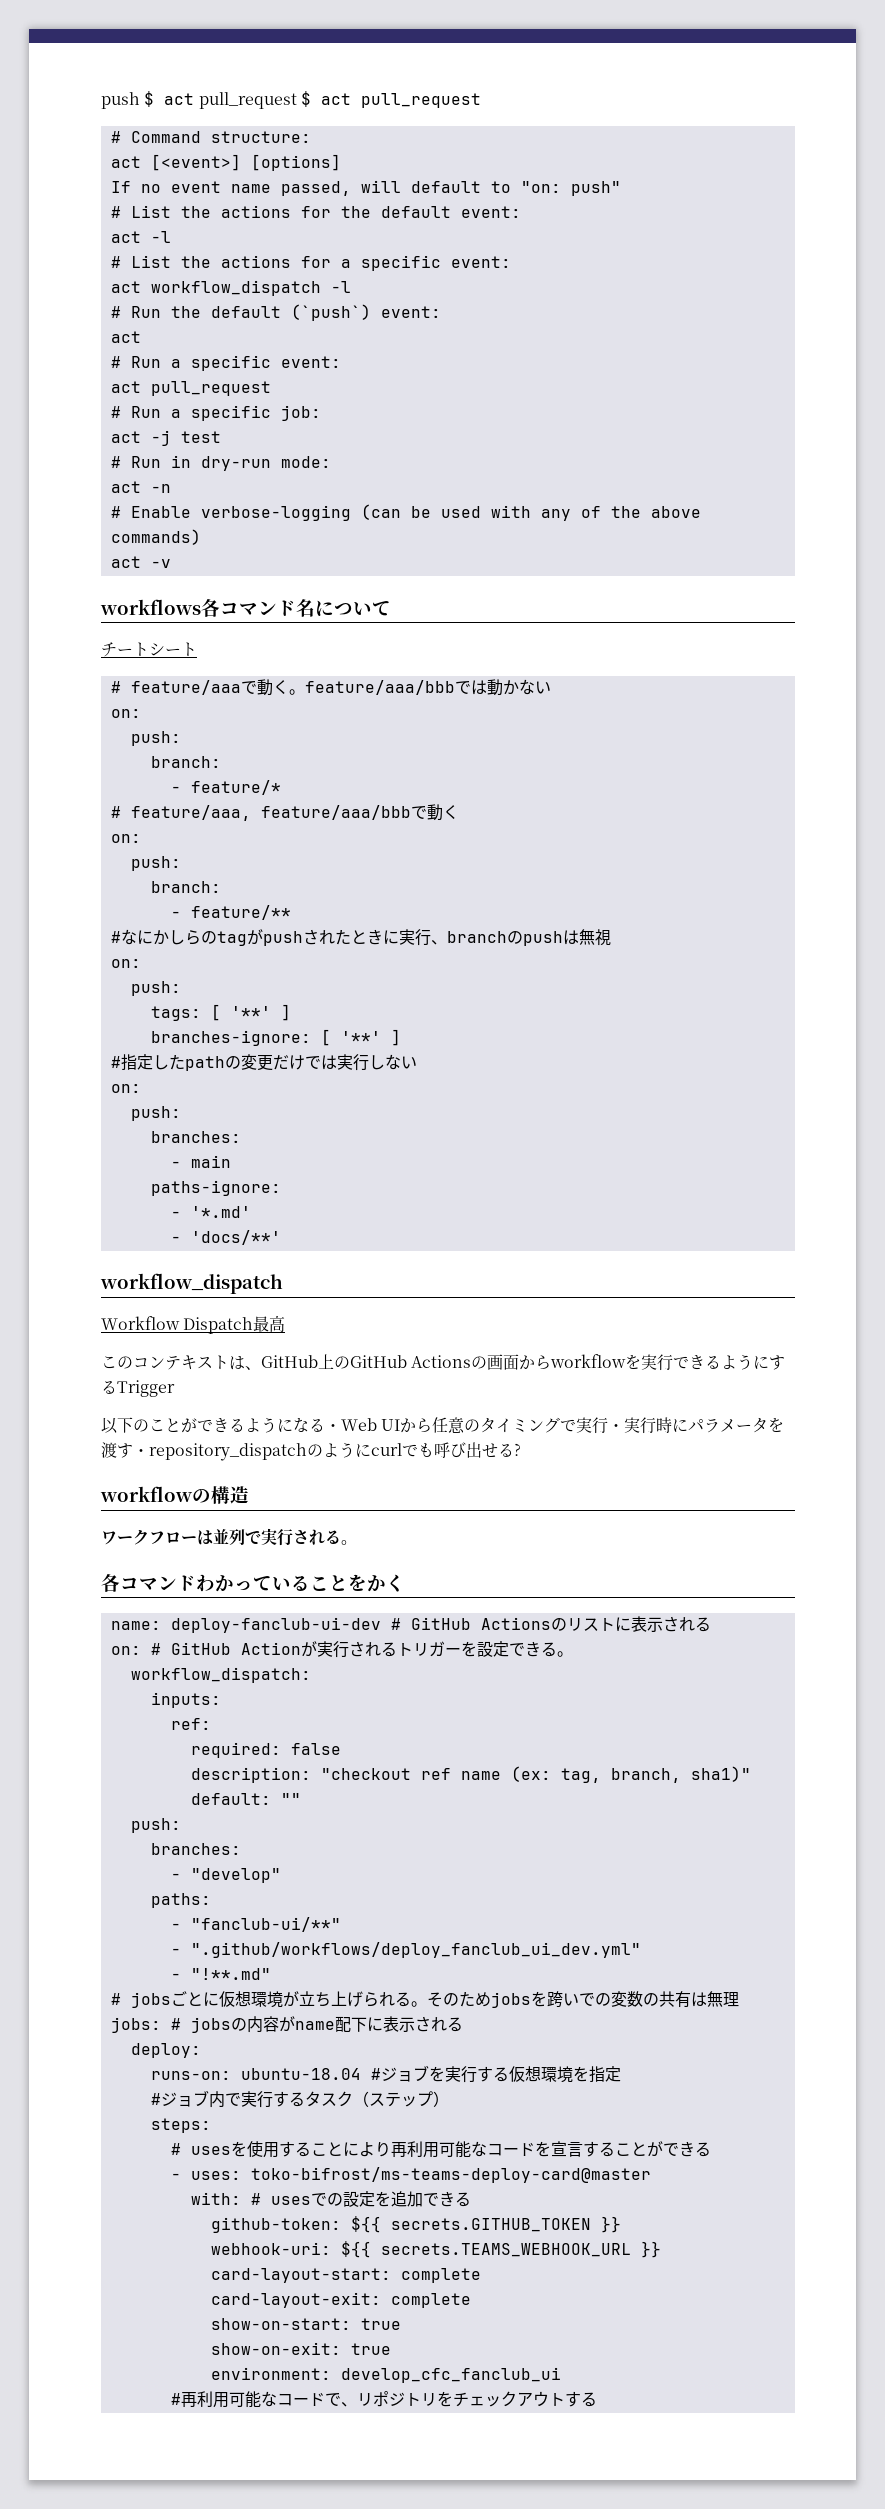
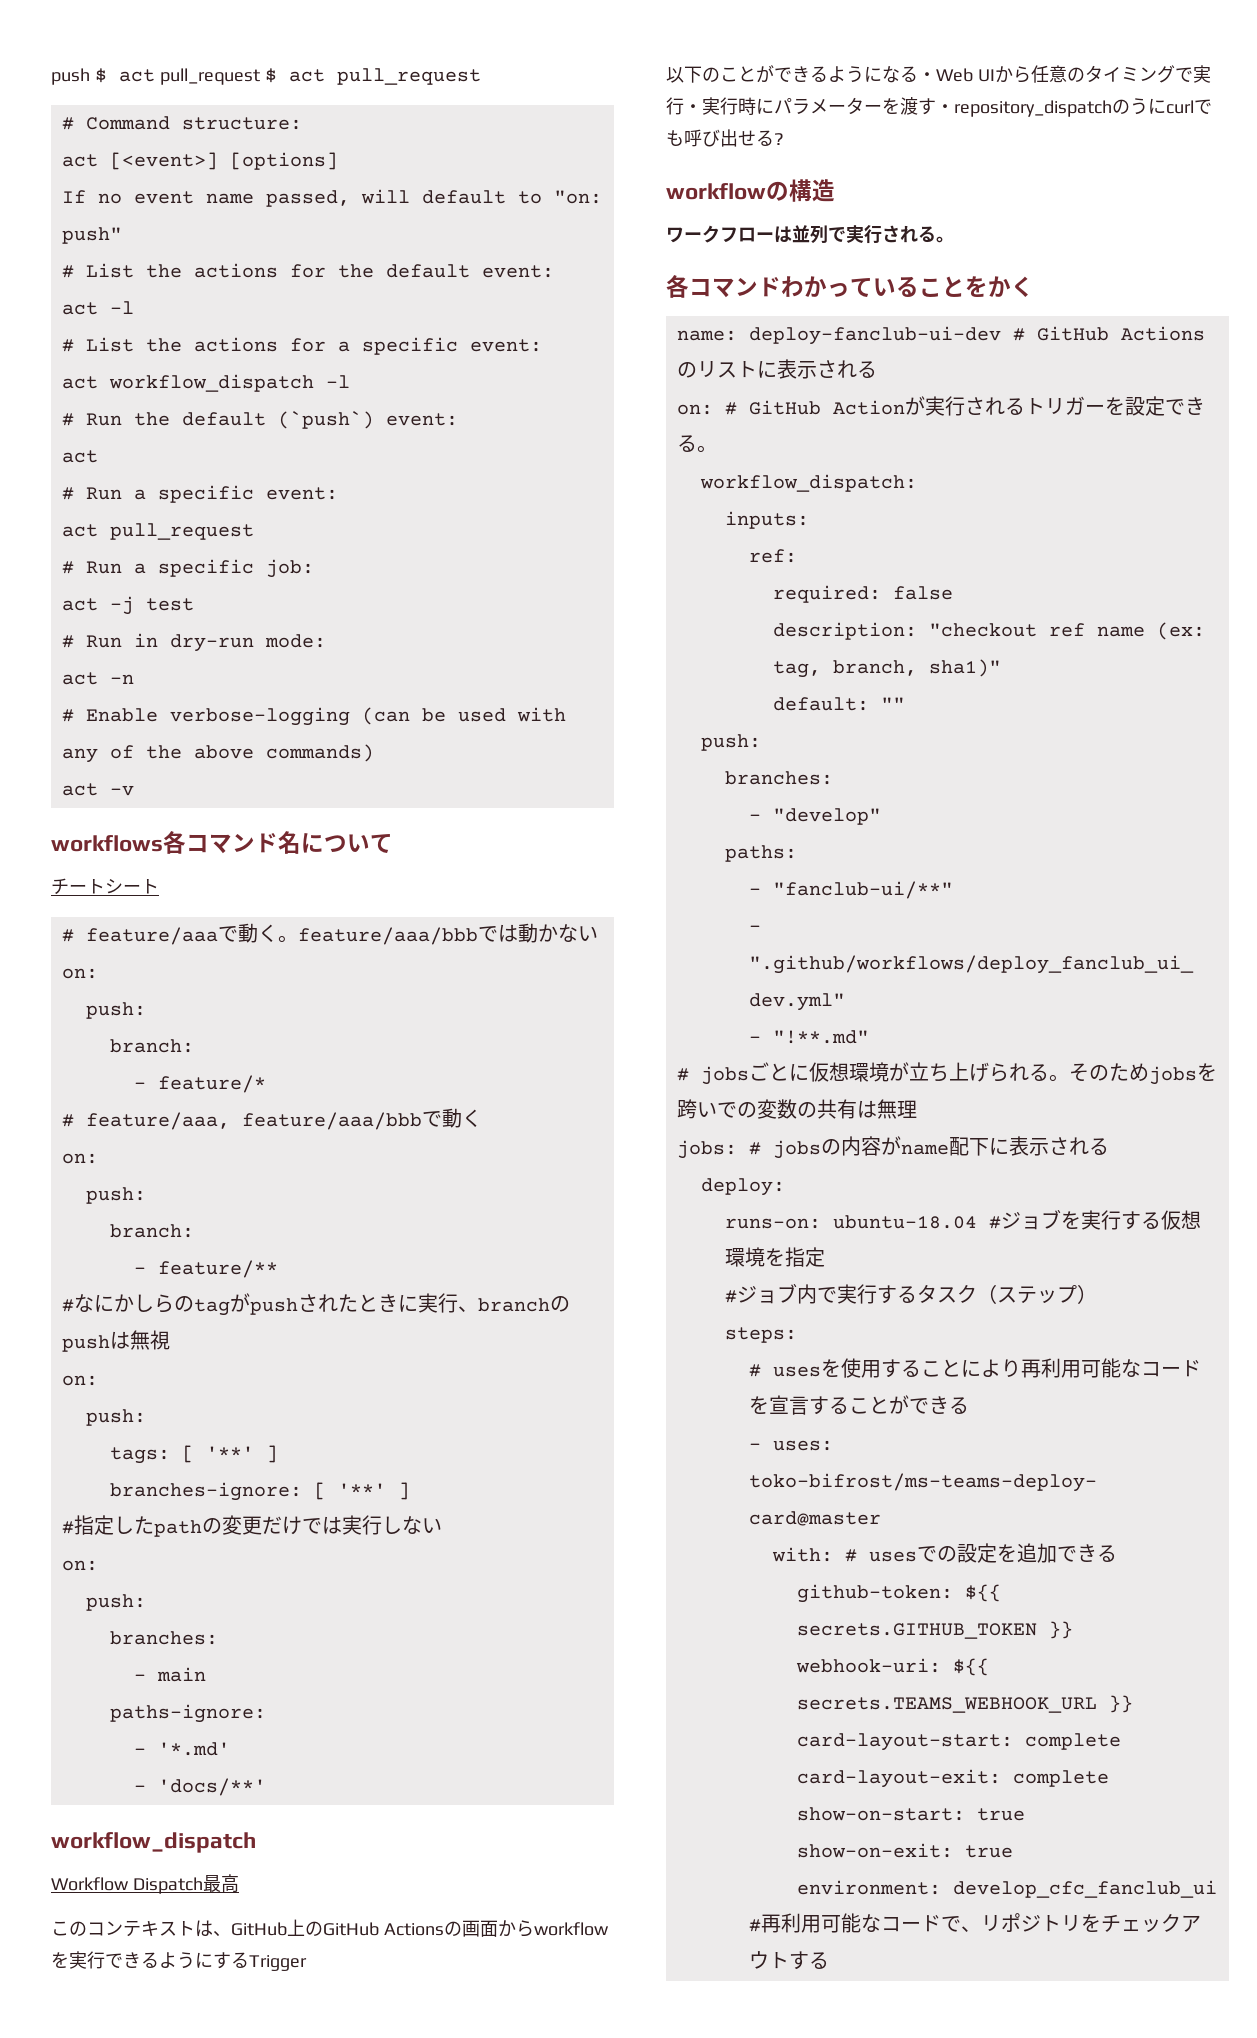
- 以下のことができるようになる・Web UIから任意のタイミングで実行・実行時にパラメータを渡す・repository_dispatchのようにcurlでも呼び出せる?
+ 以下のことができるようになる・Web UIから任意のタイミングで実行・実行時にパラメーターを渡す・repository_dispatchのうにcurlでも呼び出せる?

